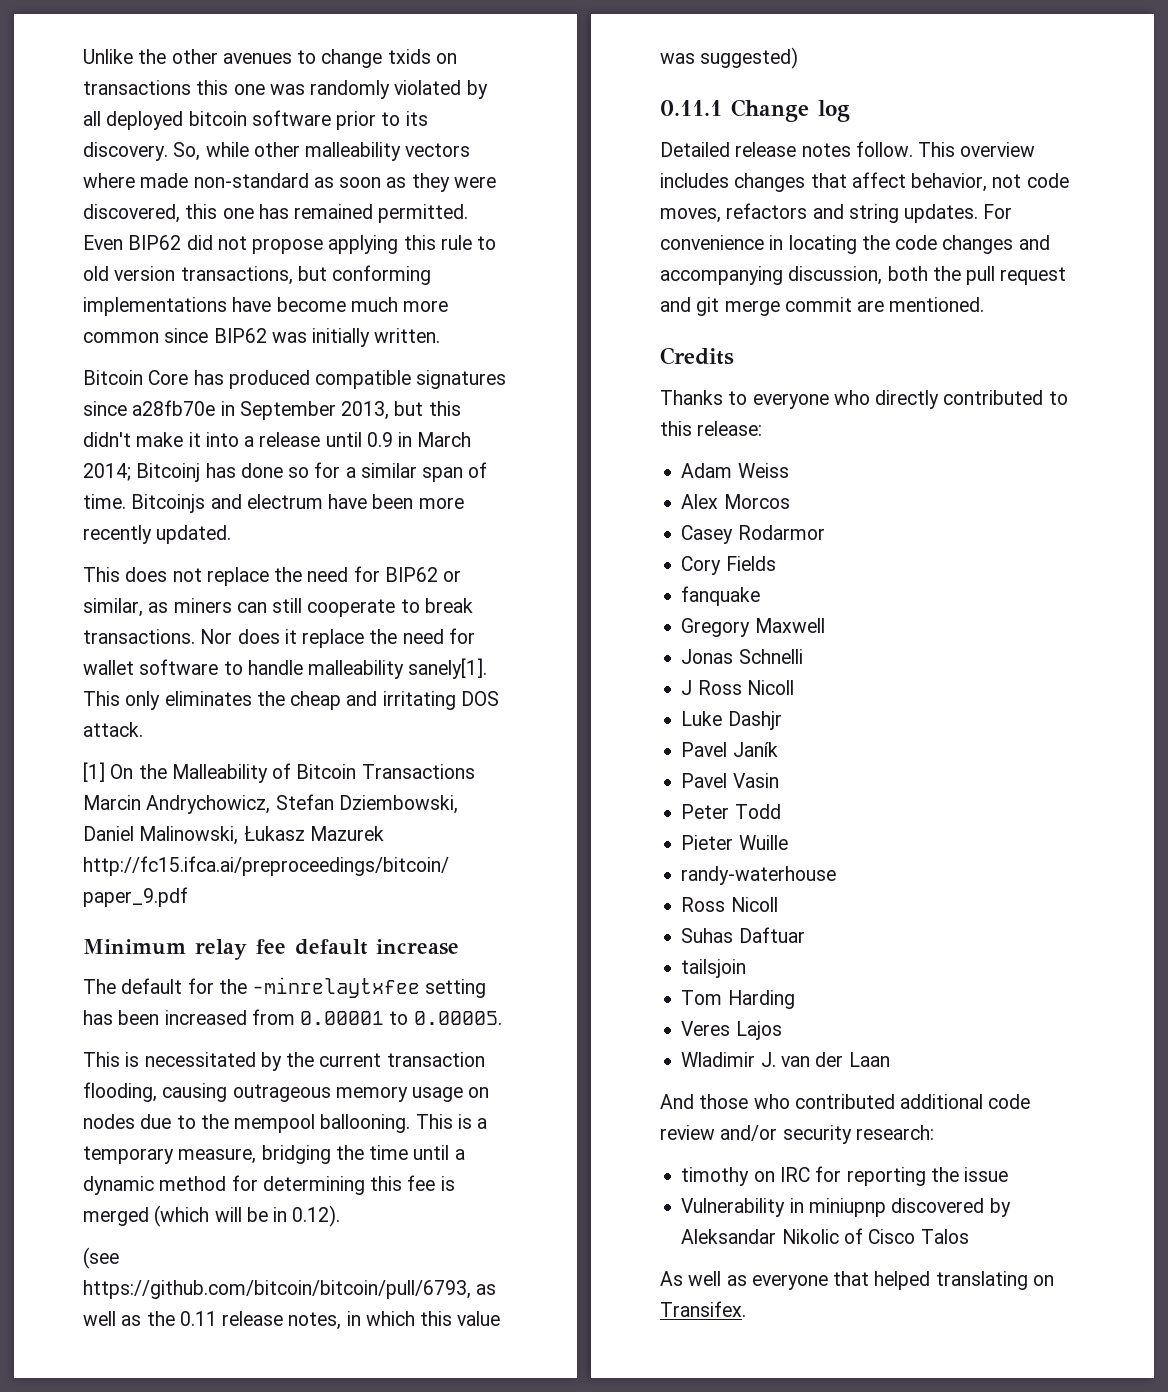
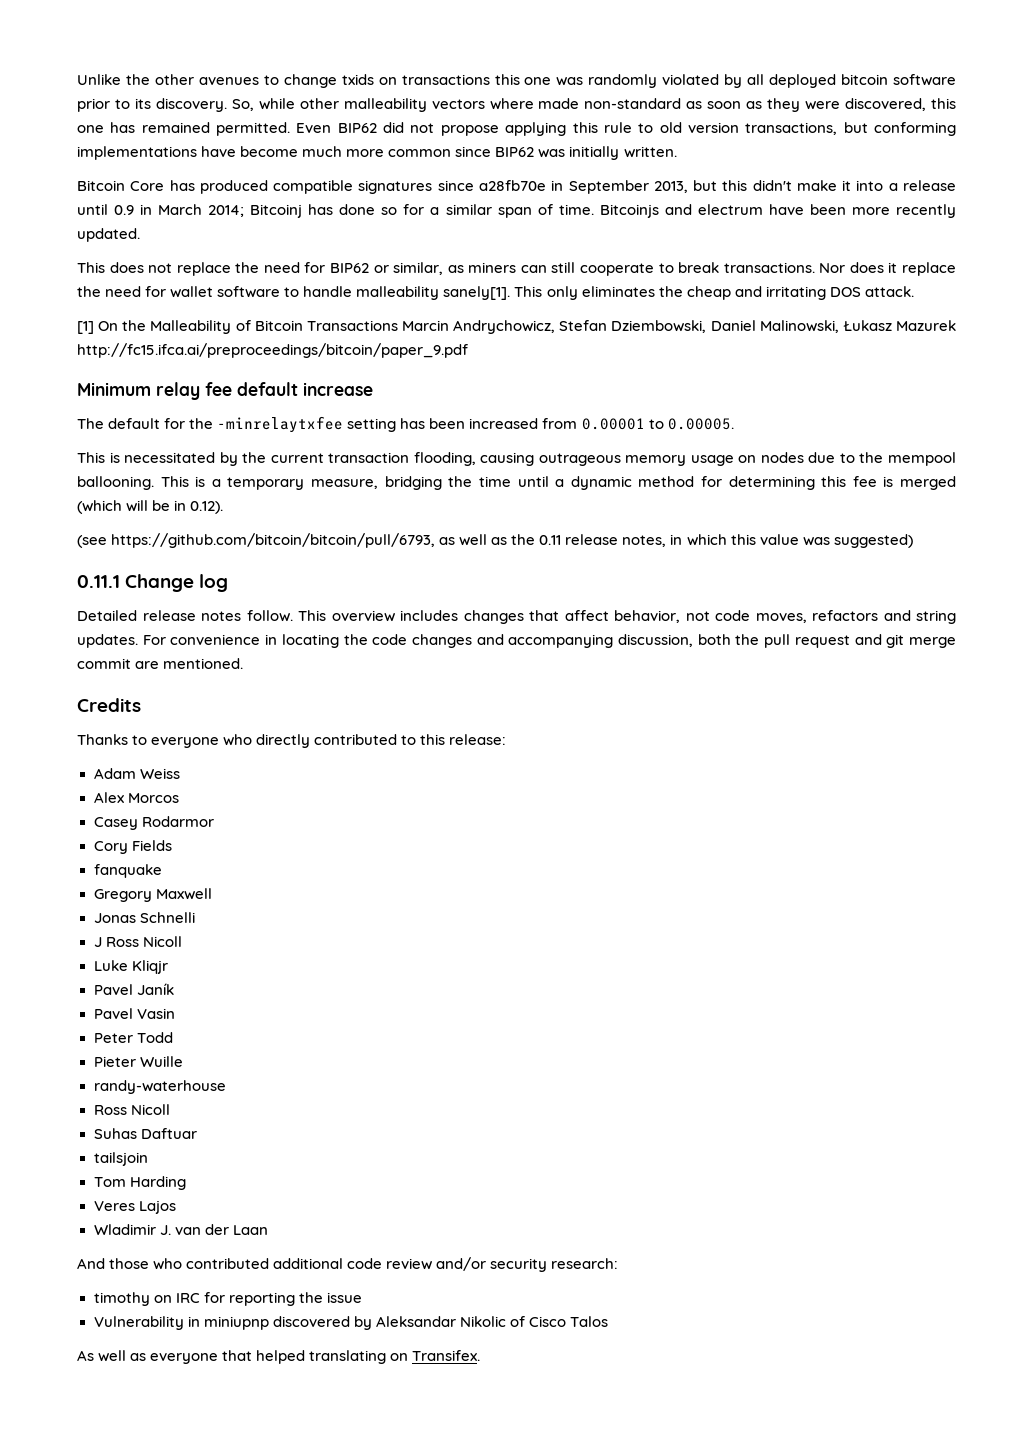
- Luke Dashjr
+ Luke Kliqjr

